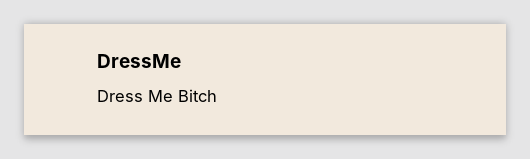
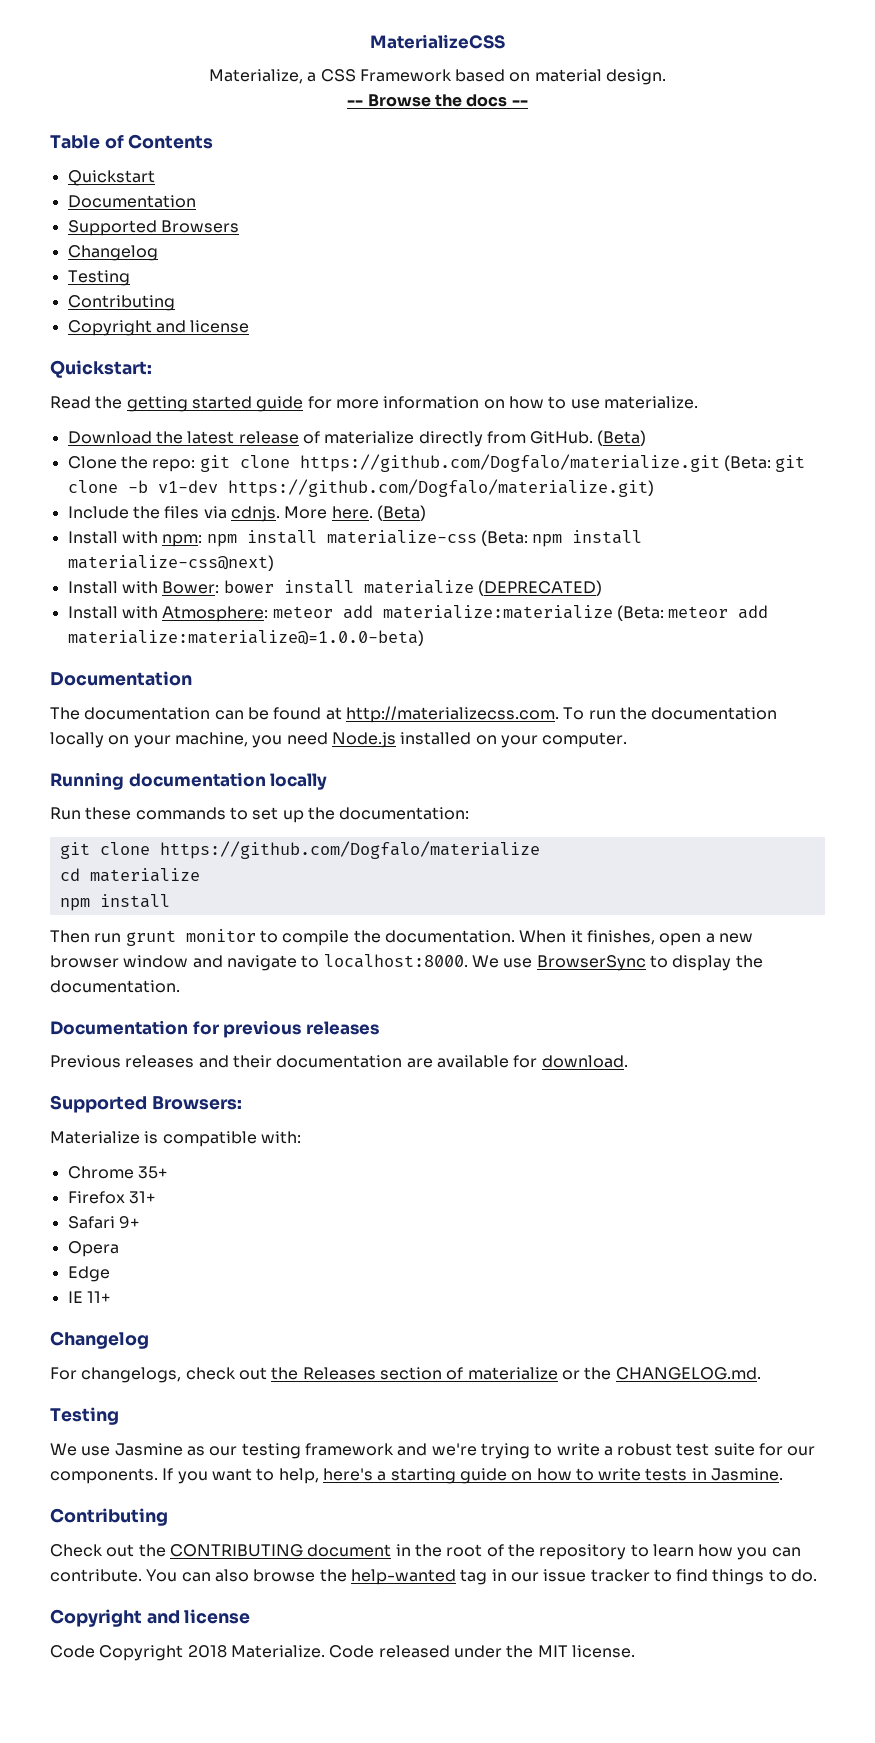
- DressMe
- Dress Me Bitch
+ MaterializeCSS
+ Materialize, a CSS Framework based on material design.
+ -- Browse the docs --
+ Table of Contents
+ Quickstart
+ Documentation
+ Supported Browsers
+ Changelog
+ Testing
+ Contributing
+ Copyright and license
+ Quickstart:
+ Read the getting started guide for more information on how to use materialize.
+ Download the latest release of materialize directly from GitHub. (Beta)
+ Clone the repo: git clone https://github.com/Dogfalo/materialize.git (Beta: git clone -b v1-dev https://github.com/Dogfalo/materialize.git)
+ Include the files via cdnjs. More here. (Beta)
+ Install with npm: npm install materialize-css (Beta: npm install materialize-css@next)
+ Install with Bower: bower install materialize (DEPRECATED)
+ Install with Atmosphere: meteor add materialize:materialize (Beta: meteor add materialize:materialize@=1.0.0-beta)
+ Documentation
+ The documentation can be found at http://materializecss.com. To run the documentation locally on your machine, you need Node.js installed on your computer.
+ Running documentation locally
+ Run these commands to set up the documentation:
+ git clone https://github.com/Dogfalo/materialize
+ cd materialize
+ npm install
+ Then run grunt monitor to compile the documentation. When it finishes, open a new browser window and navigate to localhost:8000. We use BrowserSync to display the documentation.
+ Documentation for previous releases
+ Previous releases and their documentation are available for download.
+ Supported Browsers:
+ Materialize is compatible with:
+ Chrome 35+
+ Firefox 31+
+ Safari 9+
+ Opera
+ Edge
+ IE 11+
+ Changelog
+ For changelogs, check out the Releases section of materialize or the CHANGELOG.md.
+ Testing
+ We use Jasmine as our testing framework and we're trying to write a robust test suite for our components. If you want to help, here's a starting guide on how to write tests in Jasmine.
+ Contributing
+ Check out the CONTRIBUTING document in the root of the repository to learn how you can contribute. You can also browse the help-wanted tag in our issue tracker to find things to do.
+ Copyright and license
+ Code Copyright 2018 Materialize. Code released under the MIT license.

